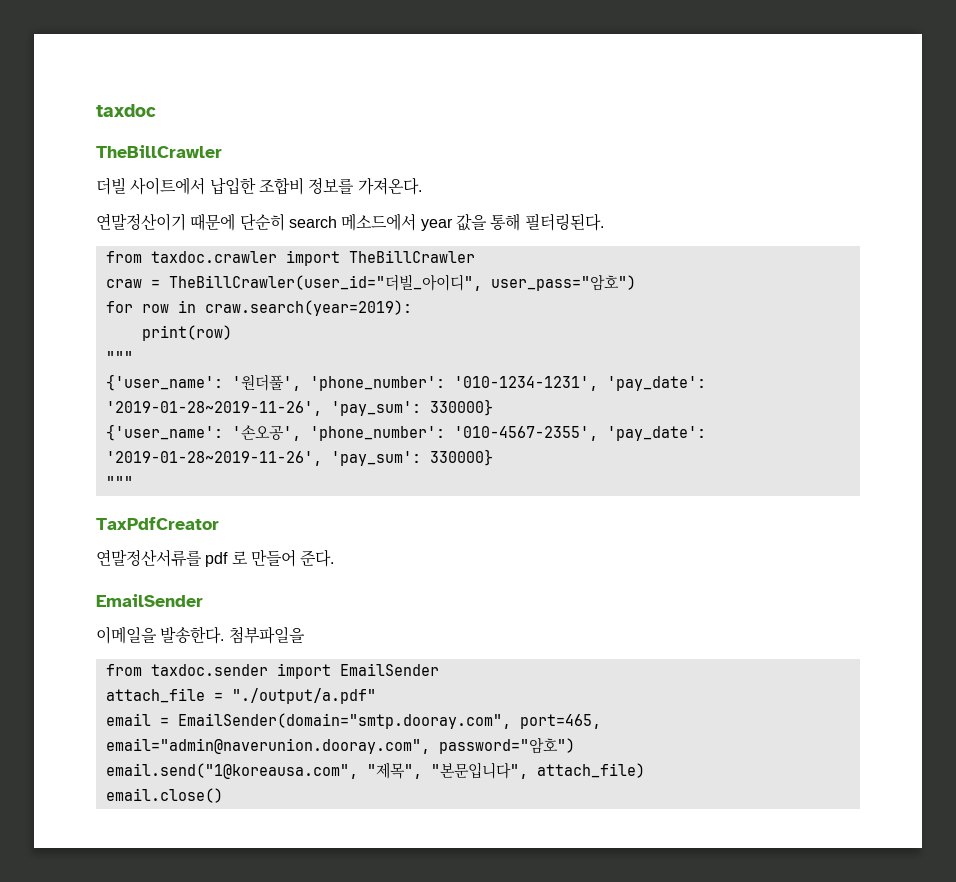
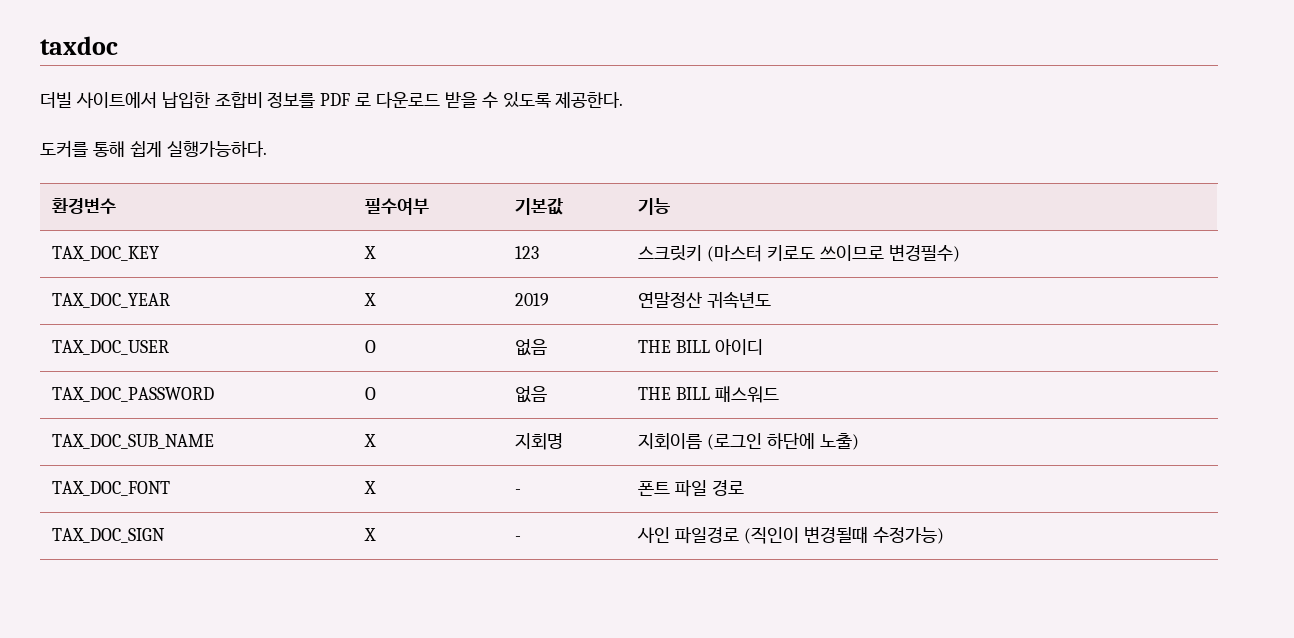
  taxdoc
- TheBillCrawler
- 더빌 사이트에서 납입한 조합비 정보를 가져온다.
- 연말정산이기 때문에 단순히 search 메소드에서 year 값을 통해 필터링된다.
- from taxdoc.crawler import TheBillCrawler
- craw = TheBillCrawler(user_id="더빌_아이디", user_pass="암호")
- for row in craw.search(year=2019):
- print(row)
- """
- {'user_name': '원더풀', 'phone_number': '010-1234-1231', 'pay_date': '2019-01-28~2019-11-26', 'pay_sum': 330000}
- {'user_name': '손오공', 'phone_number': '010-4567-2355', 'pay_date': '2019-01-28~2019-11-26', 'pay_sum': 330000}
- """
- TaxPdfCreator
- 연말정산서류를 pdf 로 만들어 준다.
- EmailSender
- 이메일을 발송한다. 첨부파일을
- from taxdoc.sender import EmailSender
- attach_file = "./output/a.pdf"
- email = EmailSender(domain="smtp.dooray.com", port=465, email="admin@naverunion.dooray.com", password="암호")
- email.send("1@koreausa.com", "제목", "본문입니다", attach_file)
- email.close()
+ 더빌 사이트에서 납입한 조합비 정보를 PDF 로 다운로드 받을 수 있도록 제공한다.
+ 도커를 통해 쉽게 실행가능하다.
+ 환경변수 | 필수여부 | 기본값 | 기능
+ TAX_DOC_KEY | X | 123 | 스크릿키 (마스터 키로도 쓰이므로 변경필수)
+ TAX_DOC_YEAR | X | 2019 | 연말정산 귀속년도
+ TAX_DOC_USER | O | 없음 | THE BILL 아이디
+ TAX_DOC_PASSWORD | O | 없음 | THE BILL 패스워드
+ TAX_DOC_SUB_NAME | X | 지회명 | 지회이름 (로그인 하단에 노출)
+ TAX_DOC_FONT | X | - | 폰트 파일 경로
+ TAX_DOC_SIGN | X | - | 사인 파일경로 (직인이 변경될때 수정가능)

